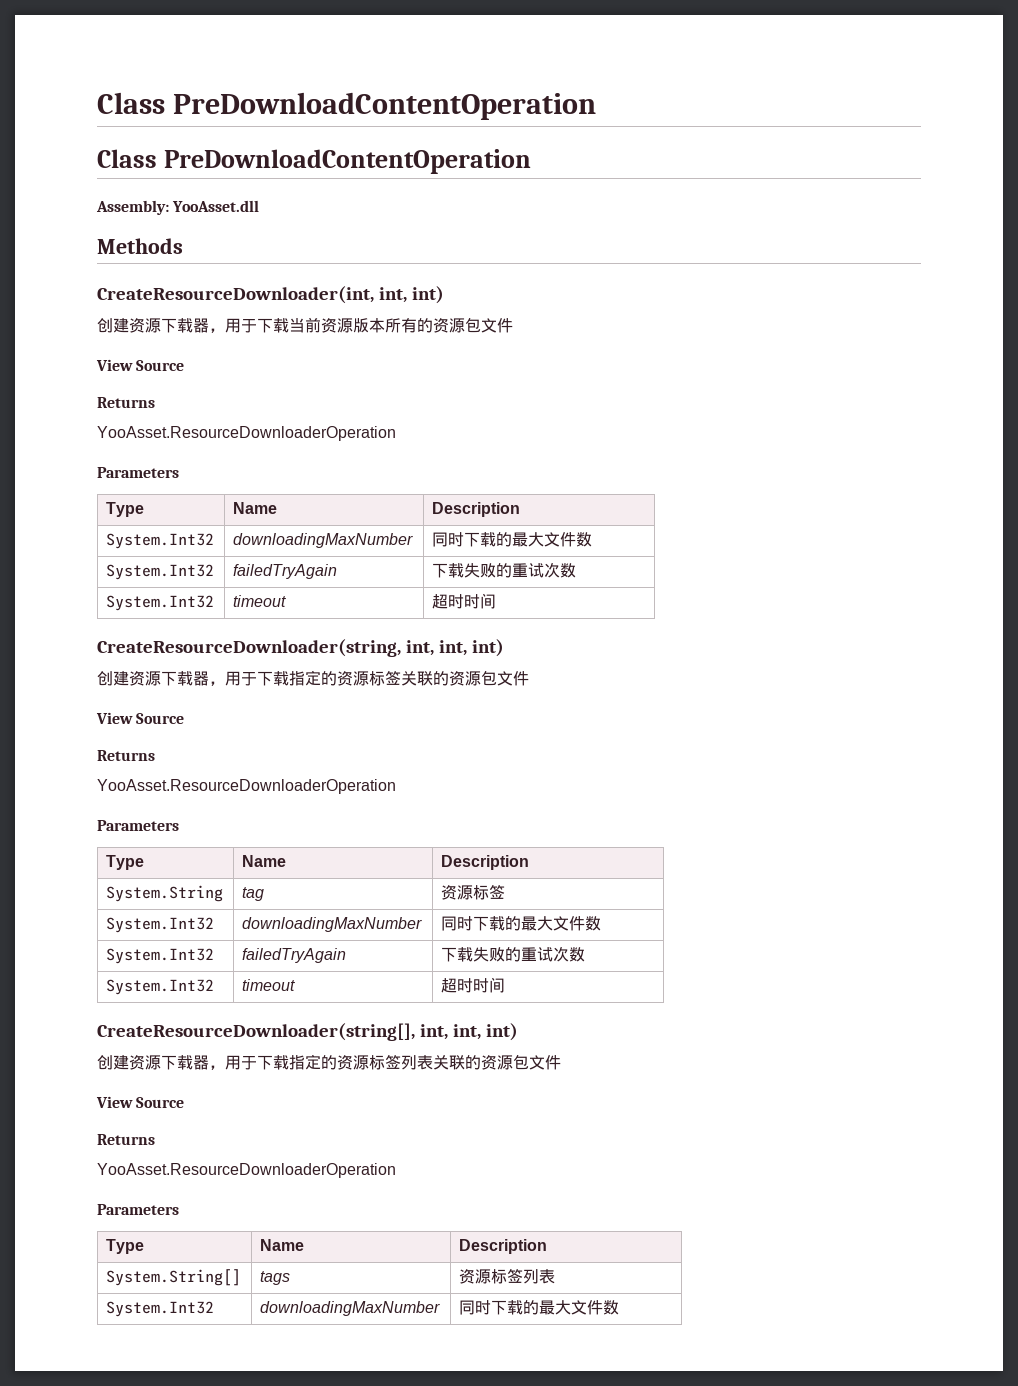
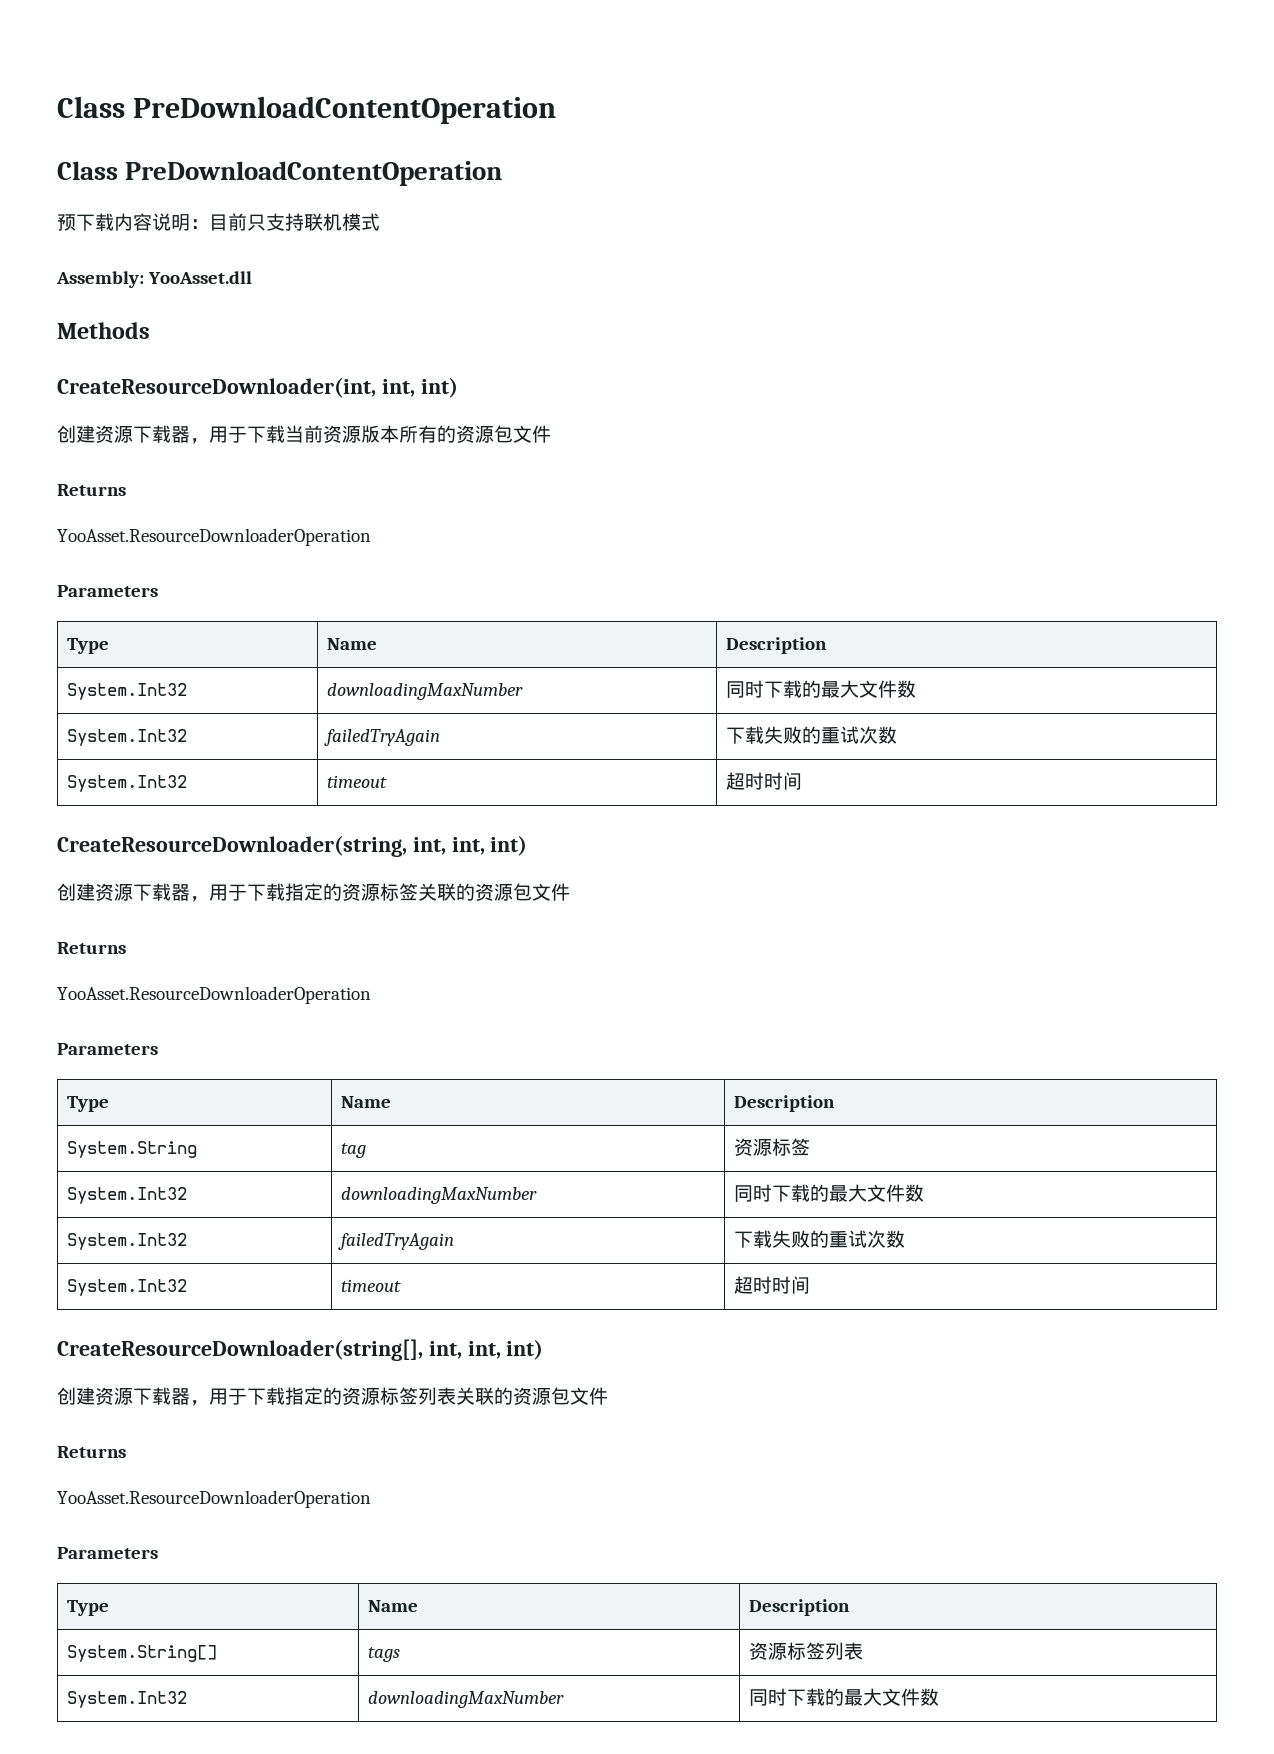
+ 预下载内容说明：目前只支持联机模式
  创建资源下载器，用于下载当前资源版本所有的资源包文件
- View Source
  创建资源下载器，用于下载指定的资源标签关联的资源包文件
- View Source
  创建资源下载器，用于下载指定的资源标签列表关联的资源包文件
- View Source

